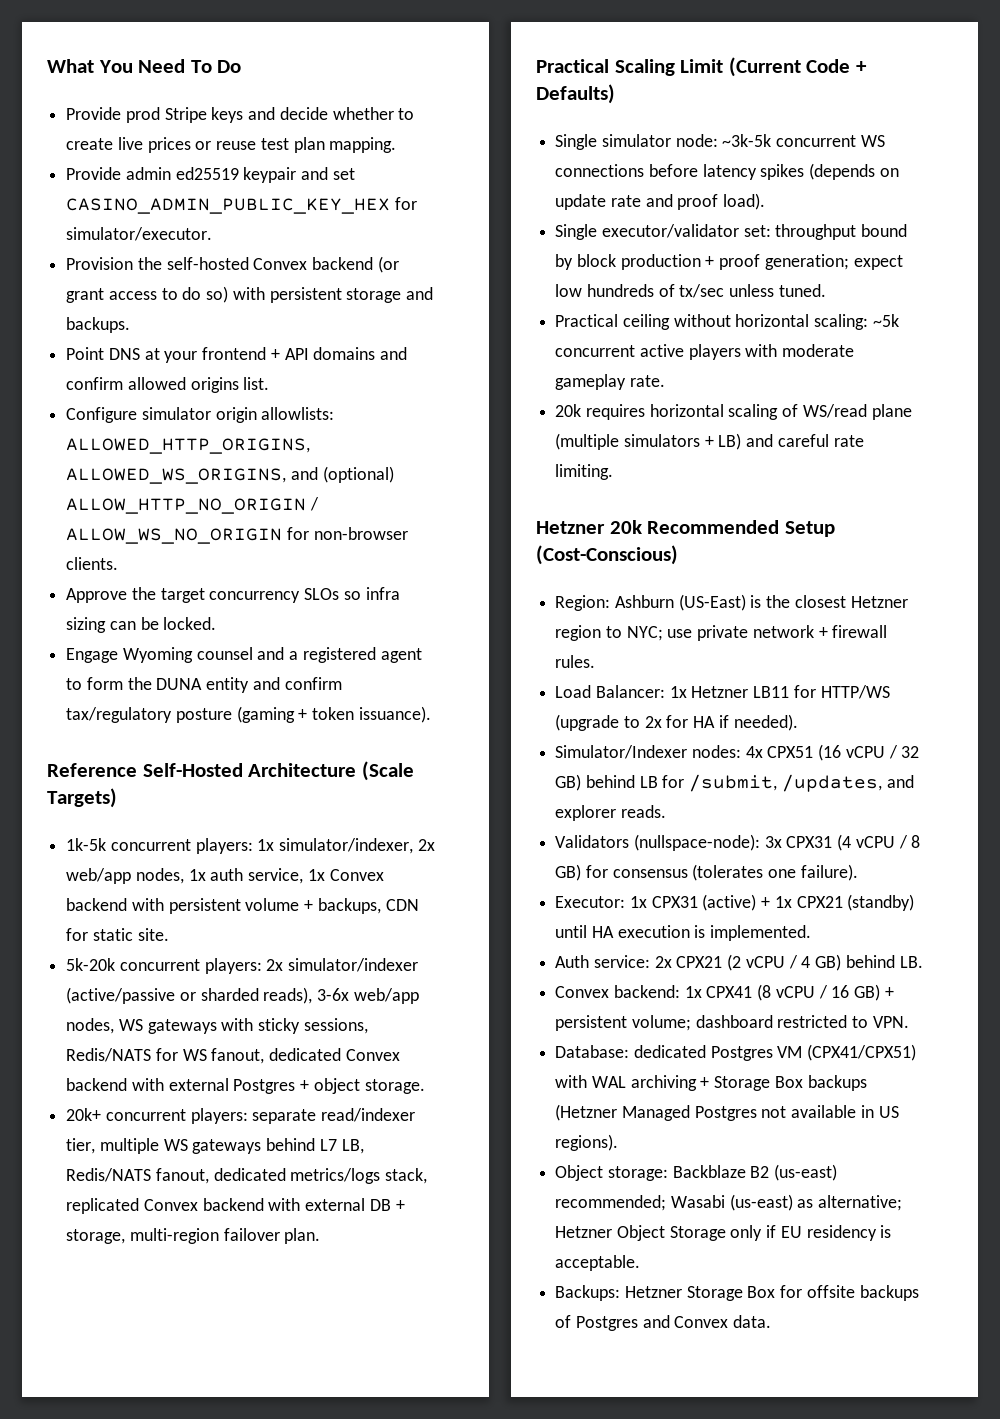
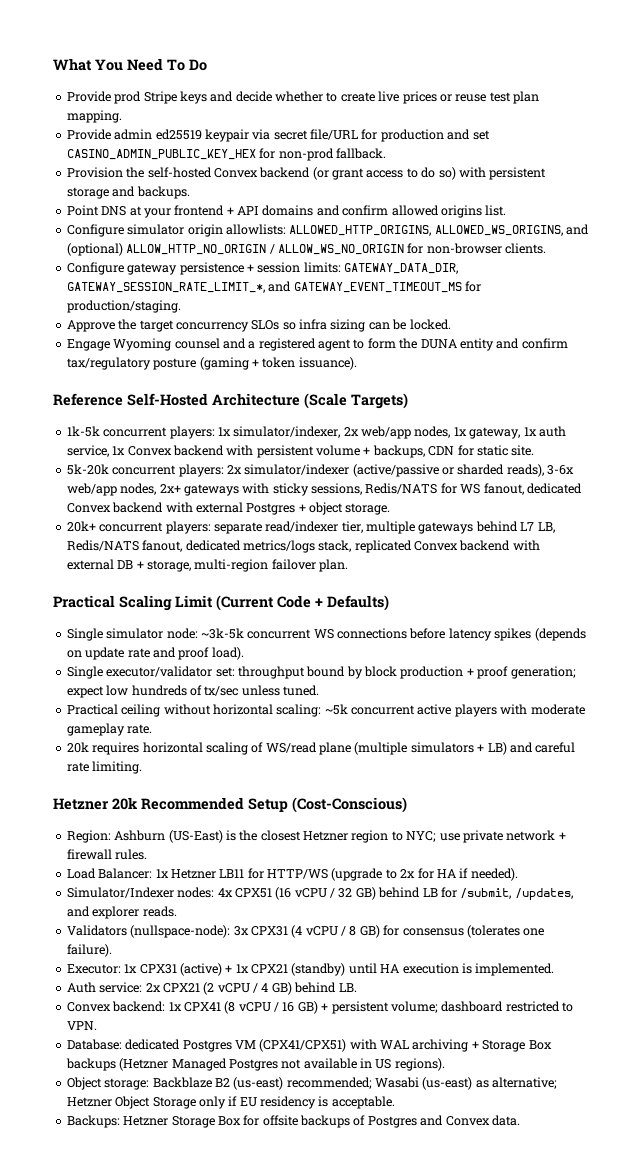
- Provide admin ed25519 keypair and set CASINO_ADMIN_PUBLIC_KEY_HEX for simulator/executor.
+ Provide admin ed25519 keypair via secret file/URL for production and set CASINO_ADMIN_PUBLIC_KEY_HEX for non-prod fallback.
+ Configure gateway persistence + session limits: GATEWAY_DATA_DIR, GATEWAY_SESSION_RATE_LIMIT_*, and GATEWAY_EVENT_TIMEOUT_MS for production/staging.
- 1k-5k concurrent players: 1x simulator/indexer, 2x web/app nodes, 1x auth service, 1x Convex backend with persistent volume + backups, CDN for static site.
+ 1k-5k concurrent players: 1x simulator/indexer, 2x web/app nodes, 1x gateway, 1x auth service, 1x Convex backend with persistent volume + backups, CDN for static site.
- 5k-20k concurrent players: 2x simulator/indexer (active/passive or sharded reads), 3-6x web/app nodes, WS gateways with sticky sessions, Redis/NATS for WS fanout, dedicated Convex backend with external Postgres + object storage.
+ 5k-20k concurrent players: 2x simulator/indexer (active/passive or sharded reads), 3-6x web/app nodes, 2x+ gateways with sticky sessions, Redis/NATS for WS fanout, dedicated Convex backend with external Postgres + object storage.
- 20k+ concurrent players: separate read/indexer tier, multiple WS gateways behind L7 LB, Redis/NATS fanout, dedicated metrics/logs stack, replicated Convex backend with external DB + storage, multi-region failover plan.
+ 20k+ concurrent players: separate read/indexer tier, multiple gateways behind L7 LB, Redis/NATS fanout, dedicated metrics/logs stack, replicated Convex backend with external DB + storage, multi-region failover plan.

